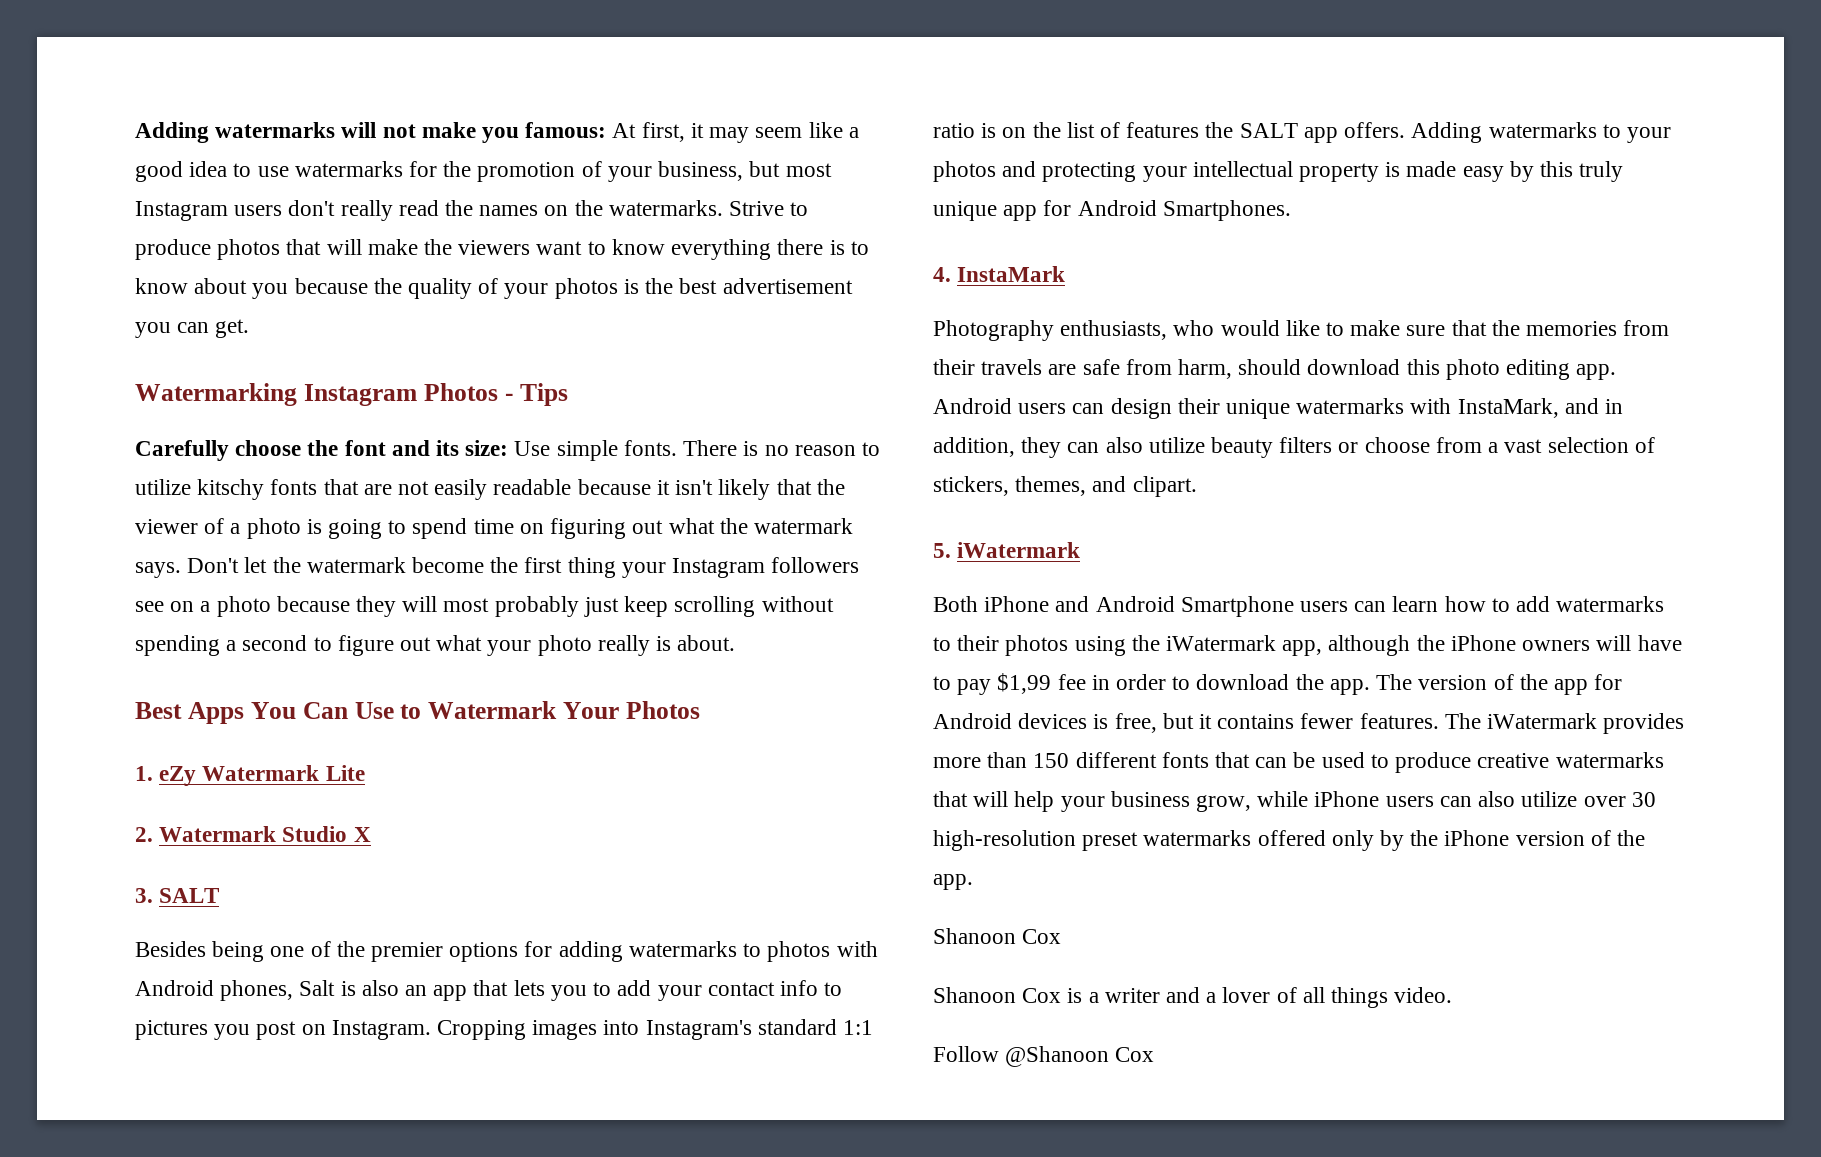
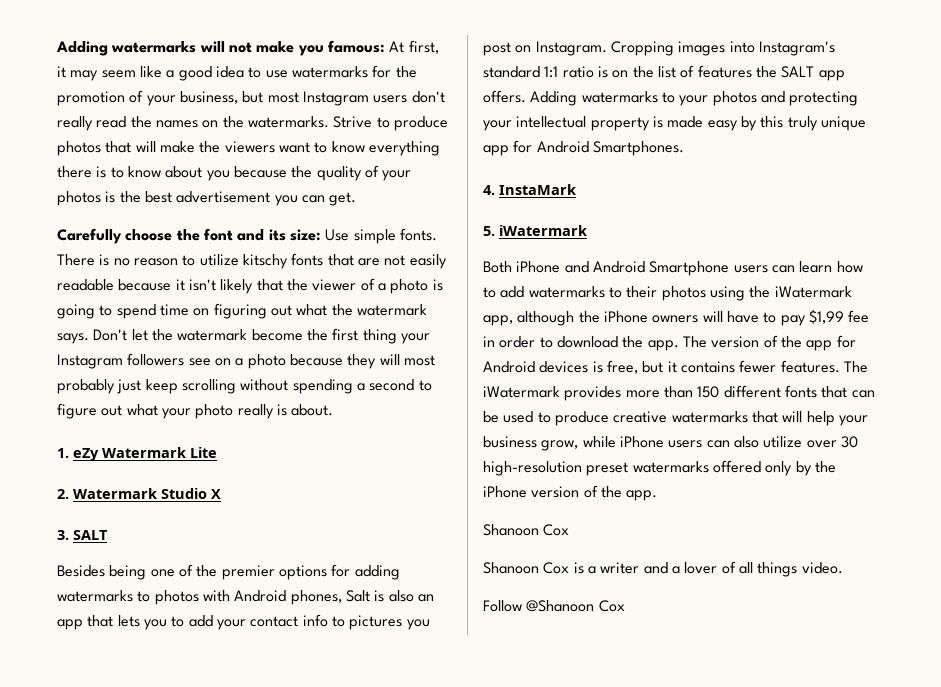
- Watermarking Instagram Photos - Tips
- Best Apps You Can Use to Watermark Your Photos
- Photography enthusiasts, who would like to make sure that the memories from their travels are safe from harm, should download this photo editing app. Android users can design their unique watermarks with InstaMark, and in addition, they can also utilize beauty filters or choose from a vast selection of stickers, themes, and clipart.

